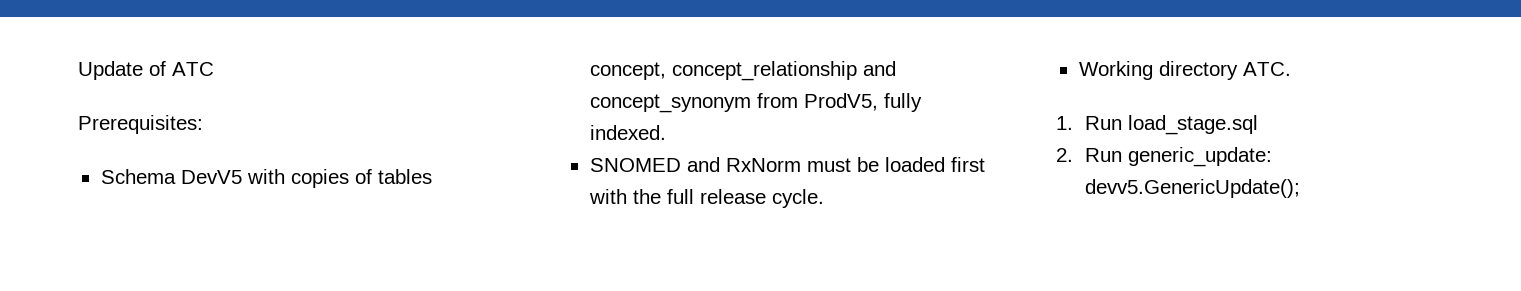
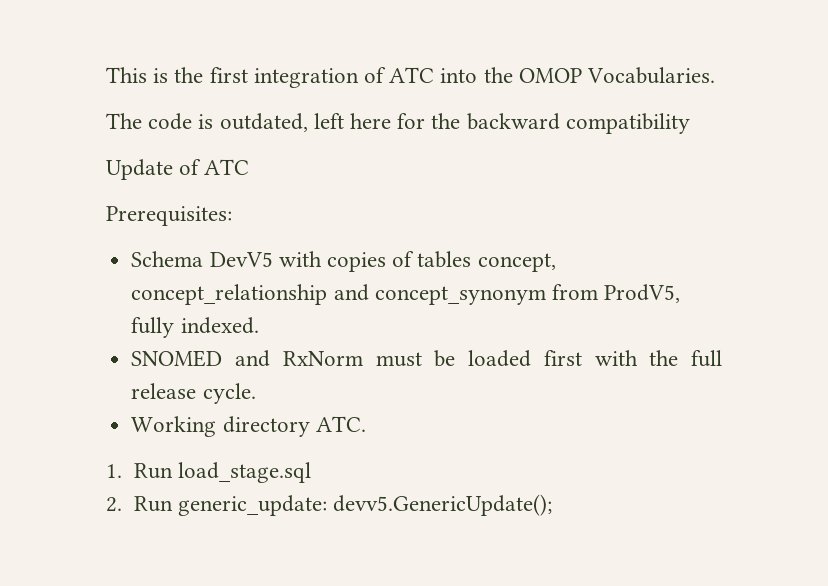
+ This is the first integration of ATC into the OMOP Vocabularies.
+ The code is outdated, left here for the backward compatibility

